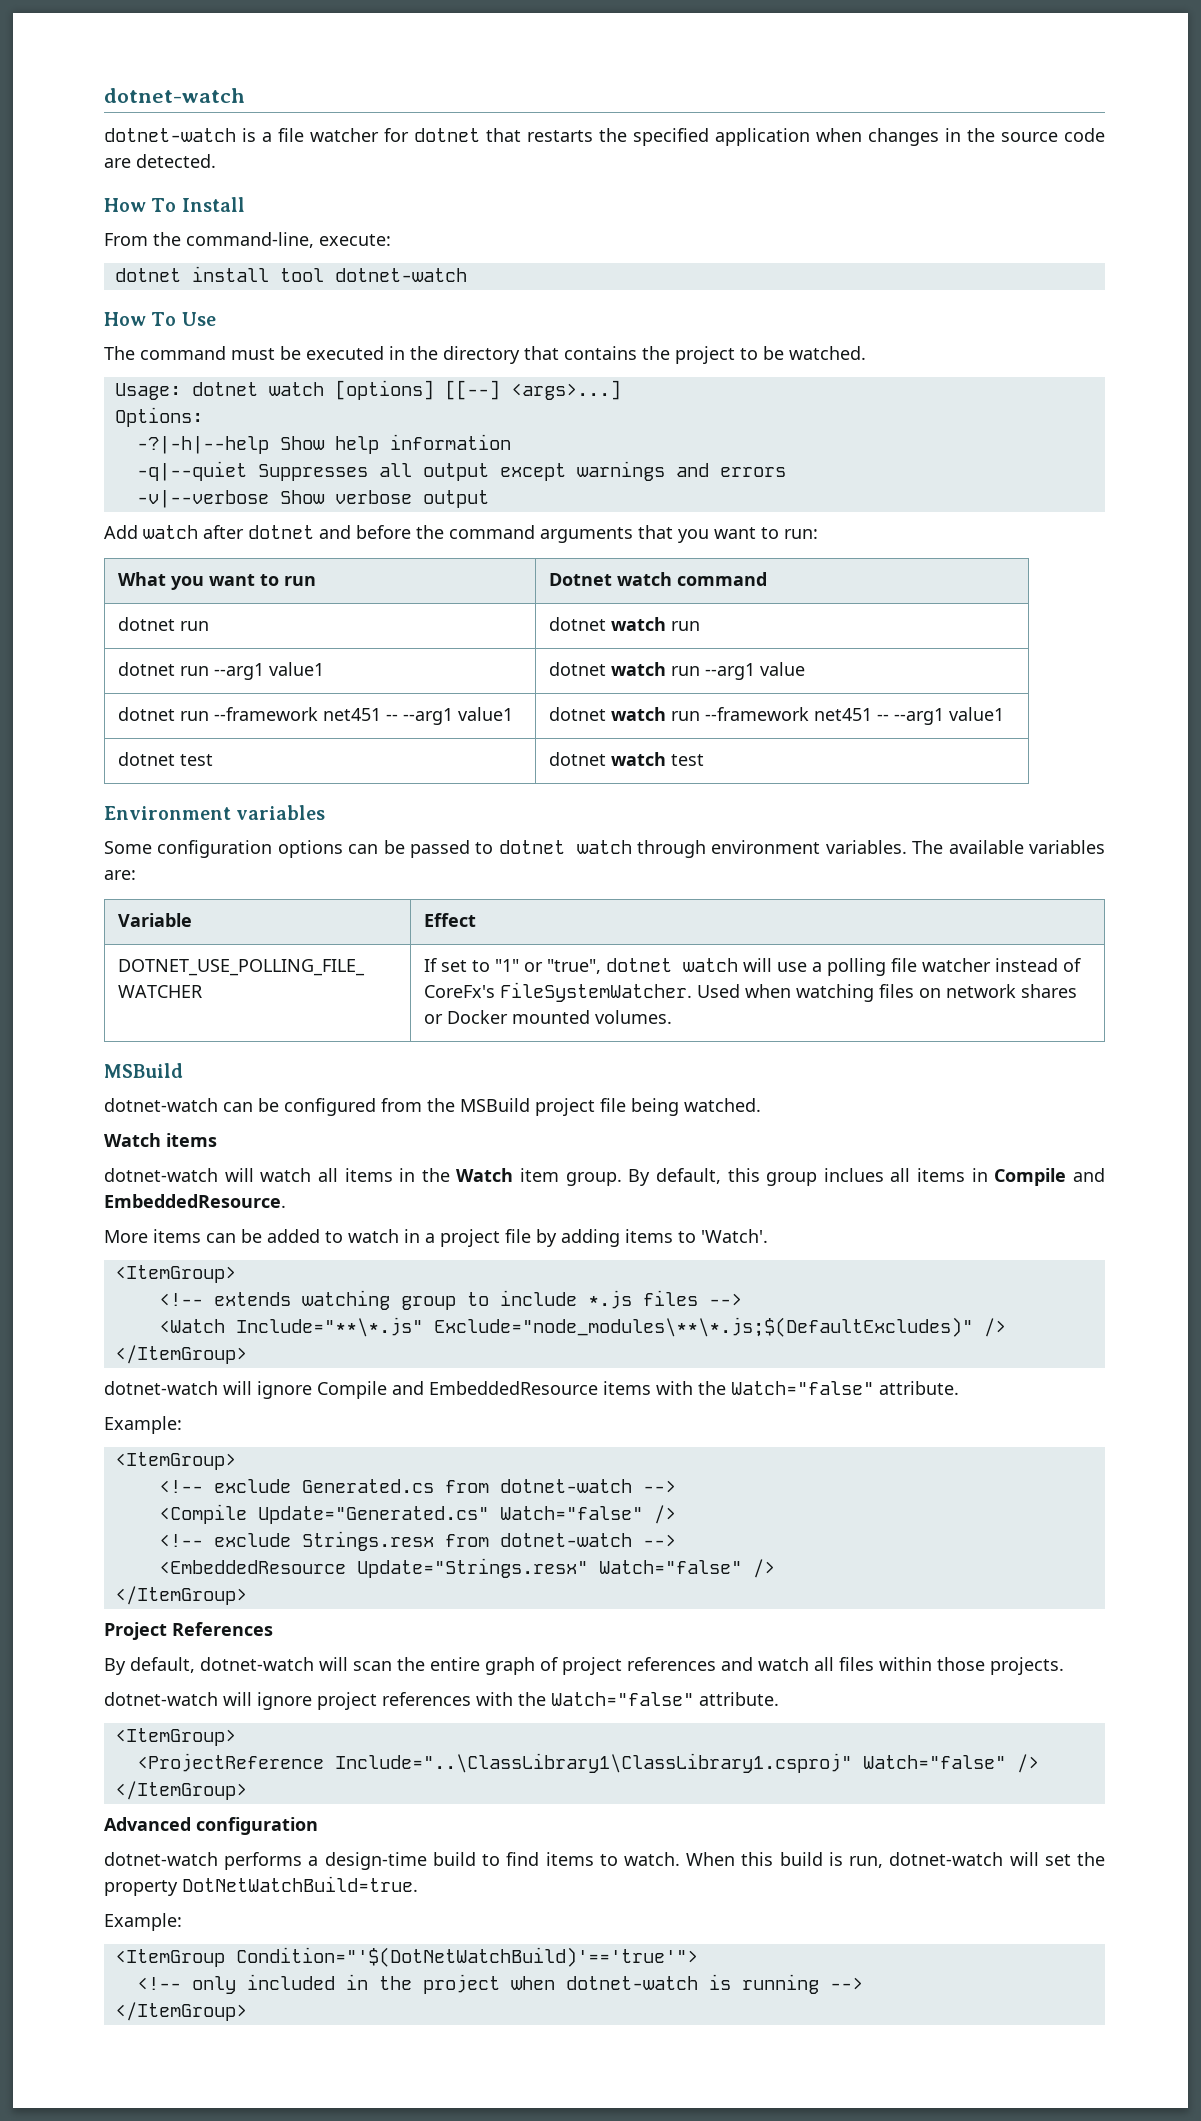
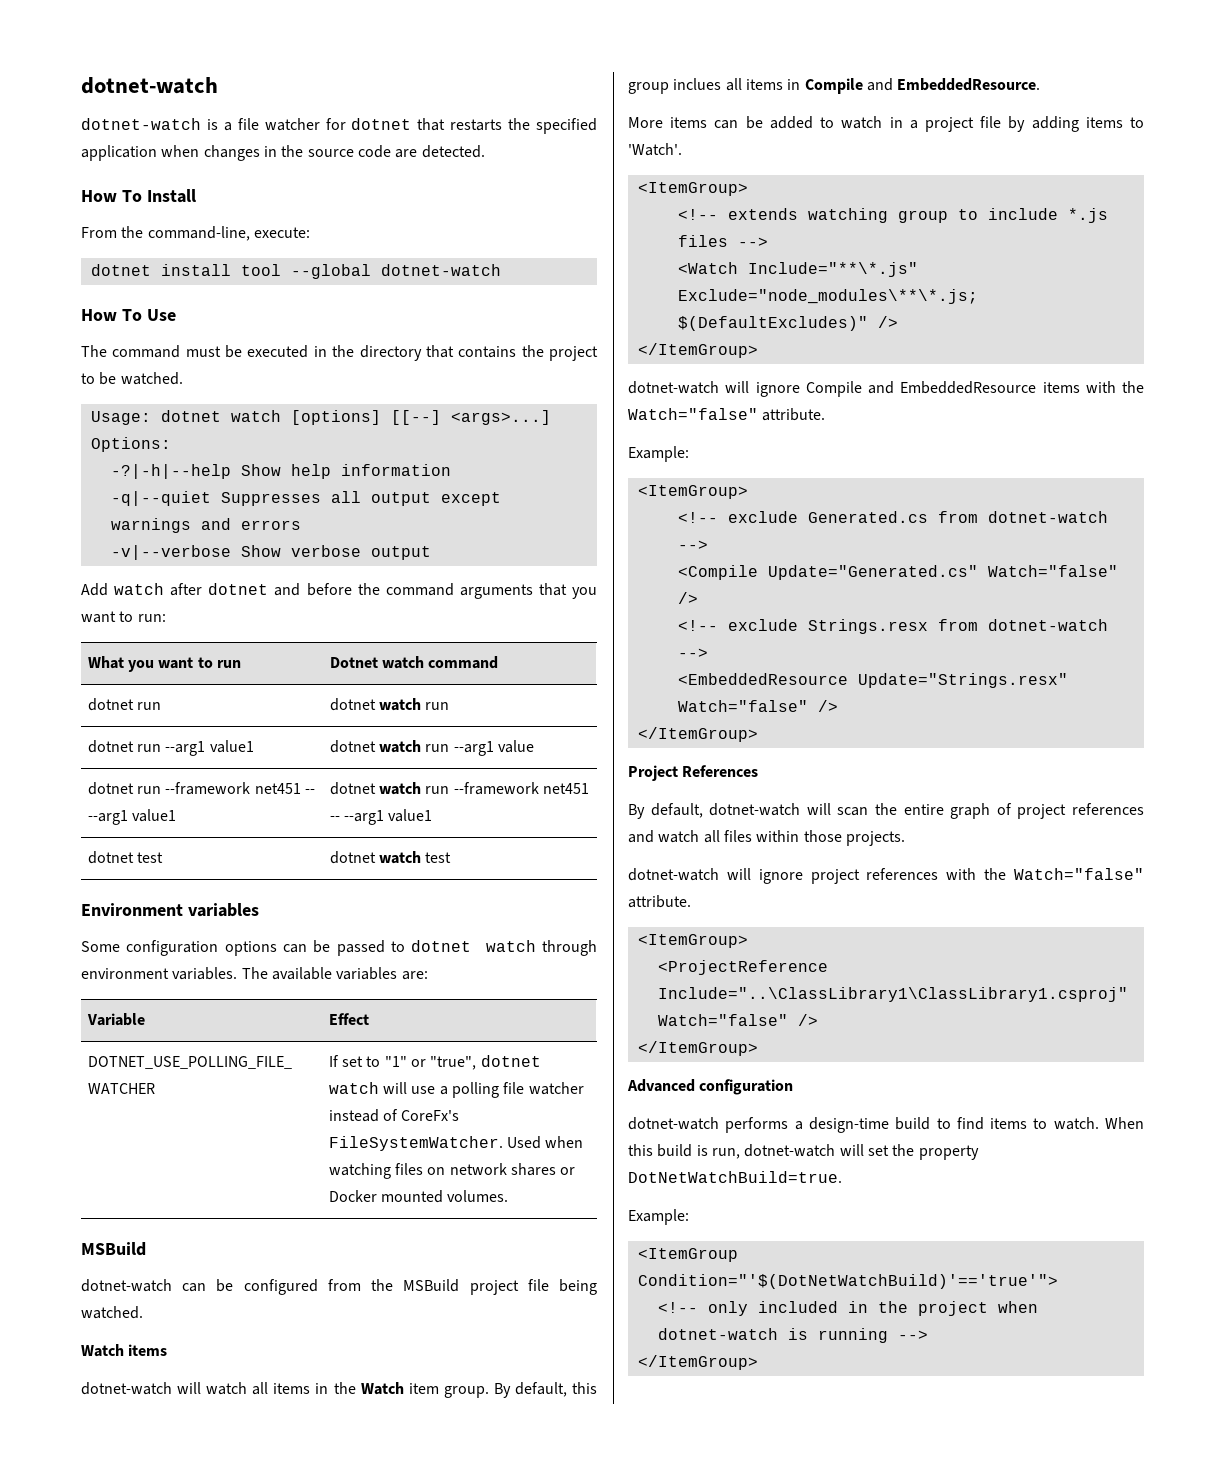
- dotnet install tool dotnet-watch
+ dotnet install tool --global dotnet-watch

